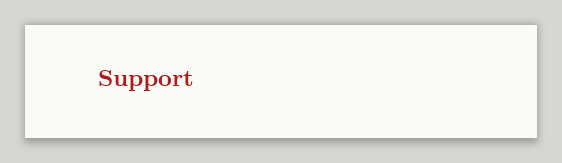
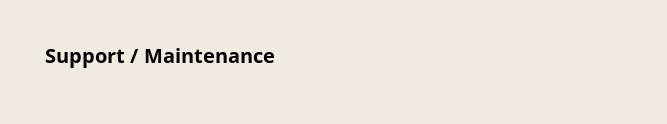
- Support
+ Support / Maintenance

